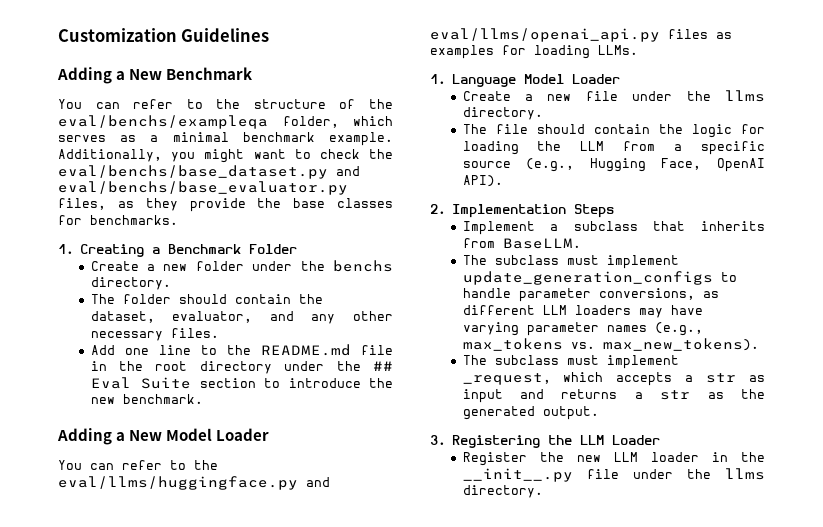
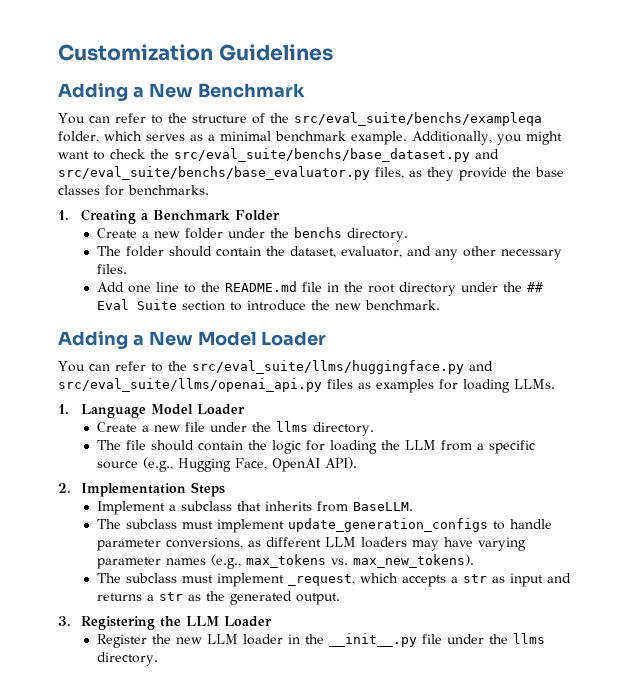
- You can refer to the structure of the eval/benchs/exampleqa folder, which serves as a minimal benchmark example.
+ You can refer to the structure of the src/eval_suite/benchs/exampleqa folder, which serves as a minimal benchmark example.
- Additionally, you might want to check the eval/benchs/base_dataset.py and eval/benchs/base_evaluator.py files, as they provide the base classes for benchmarks.
+ Additionally, you might want to check the src/eval_suite/benchs/base_dataset.py and src/eval_suite/benchs/base_evaluator.py files, as they provide the base classes for benchmarks.
- You can refer to the eval/llms/huggingface.py and eval/llms/openai_api.py files as examples for loading LLMs.
+ You can refer to the src/eval_suite/llms/huggingface.py and src/eval_suite/llms/openai_api.py files as examples for loading LLMs.

